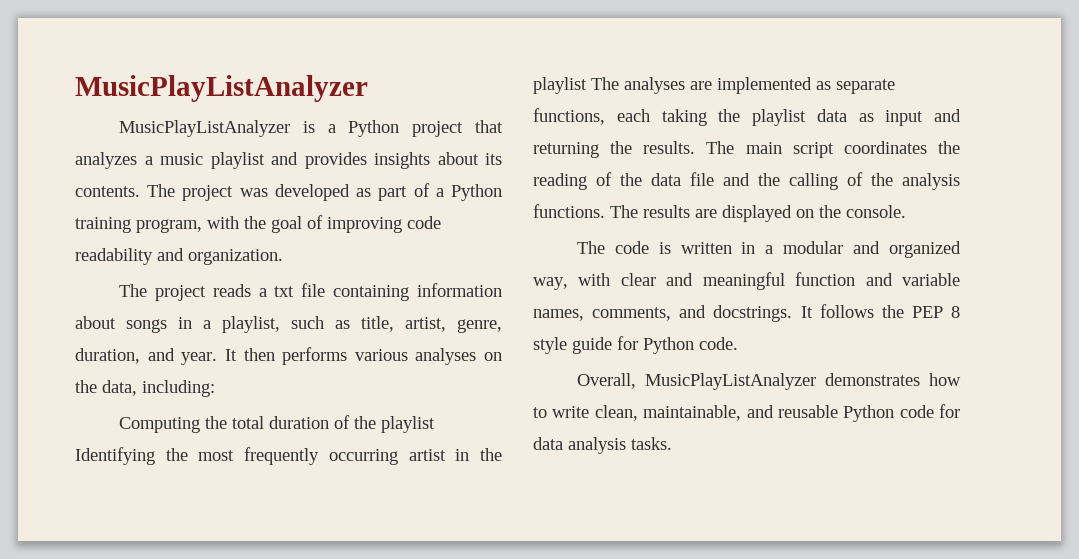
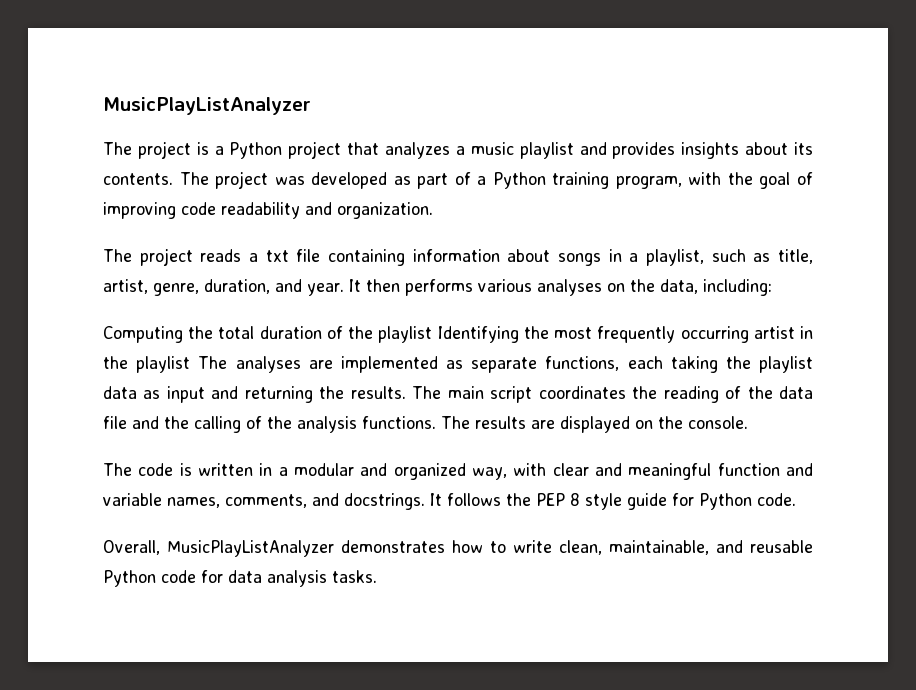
- MusicPlayListAnalyzer is a Python project that analyzes a music playlist and provides insights about its contents.
+ The project is a Python project that analyzes a music playlist and provides insights about its contents.

